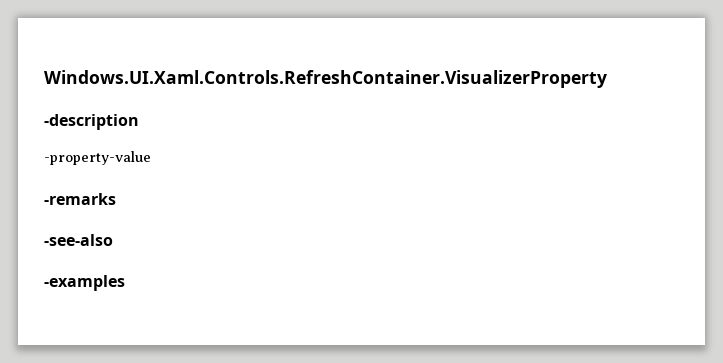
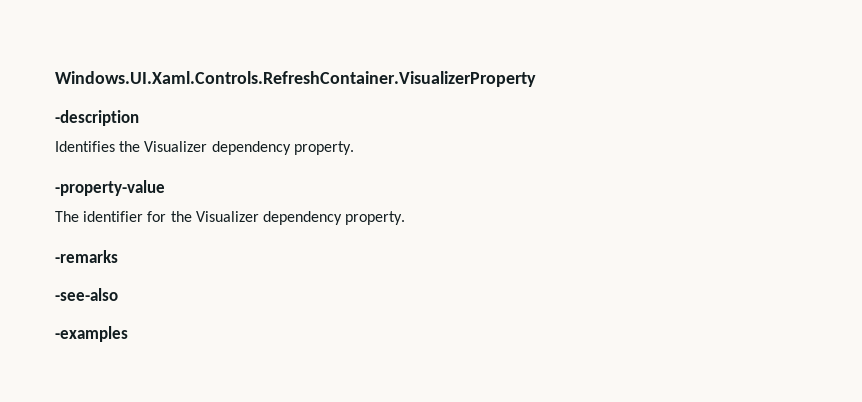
+ Identifies the Visualizer dependency property.
  -property-value
+ The identifier for the Visualizer dependency property.

